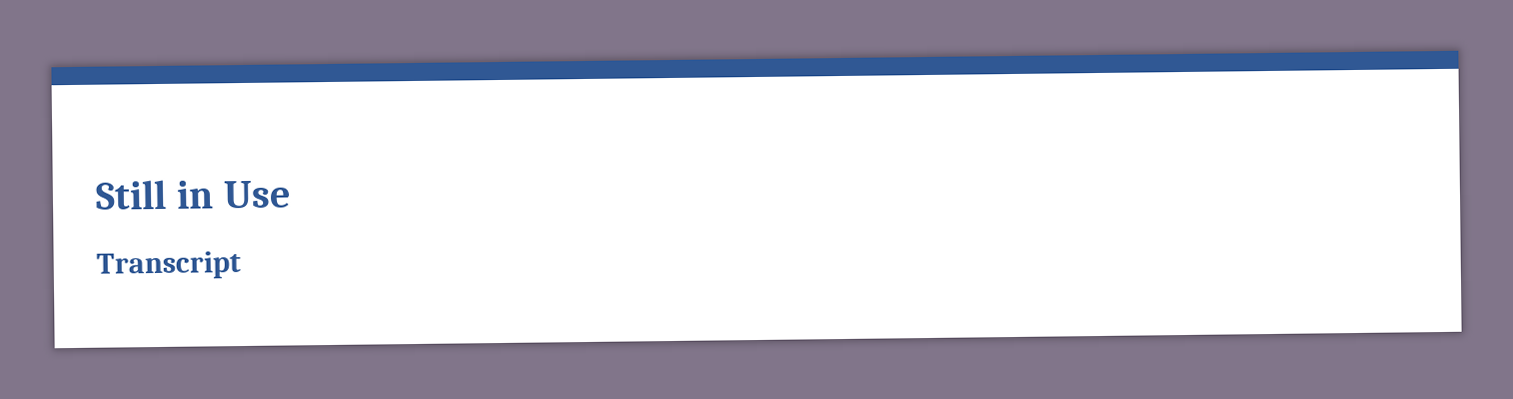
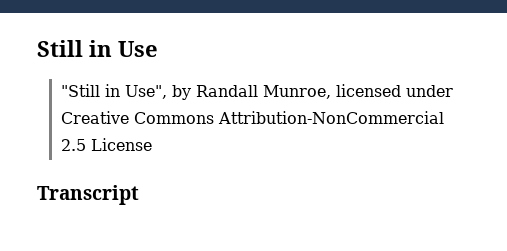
+ "Still in Use", by Randall Munroe, licensed under Creative Commons Attribution-NonCommercial 2.5 License

